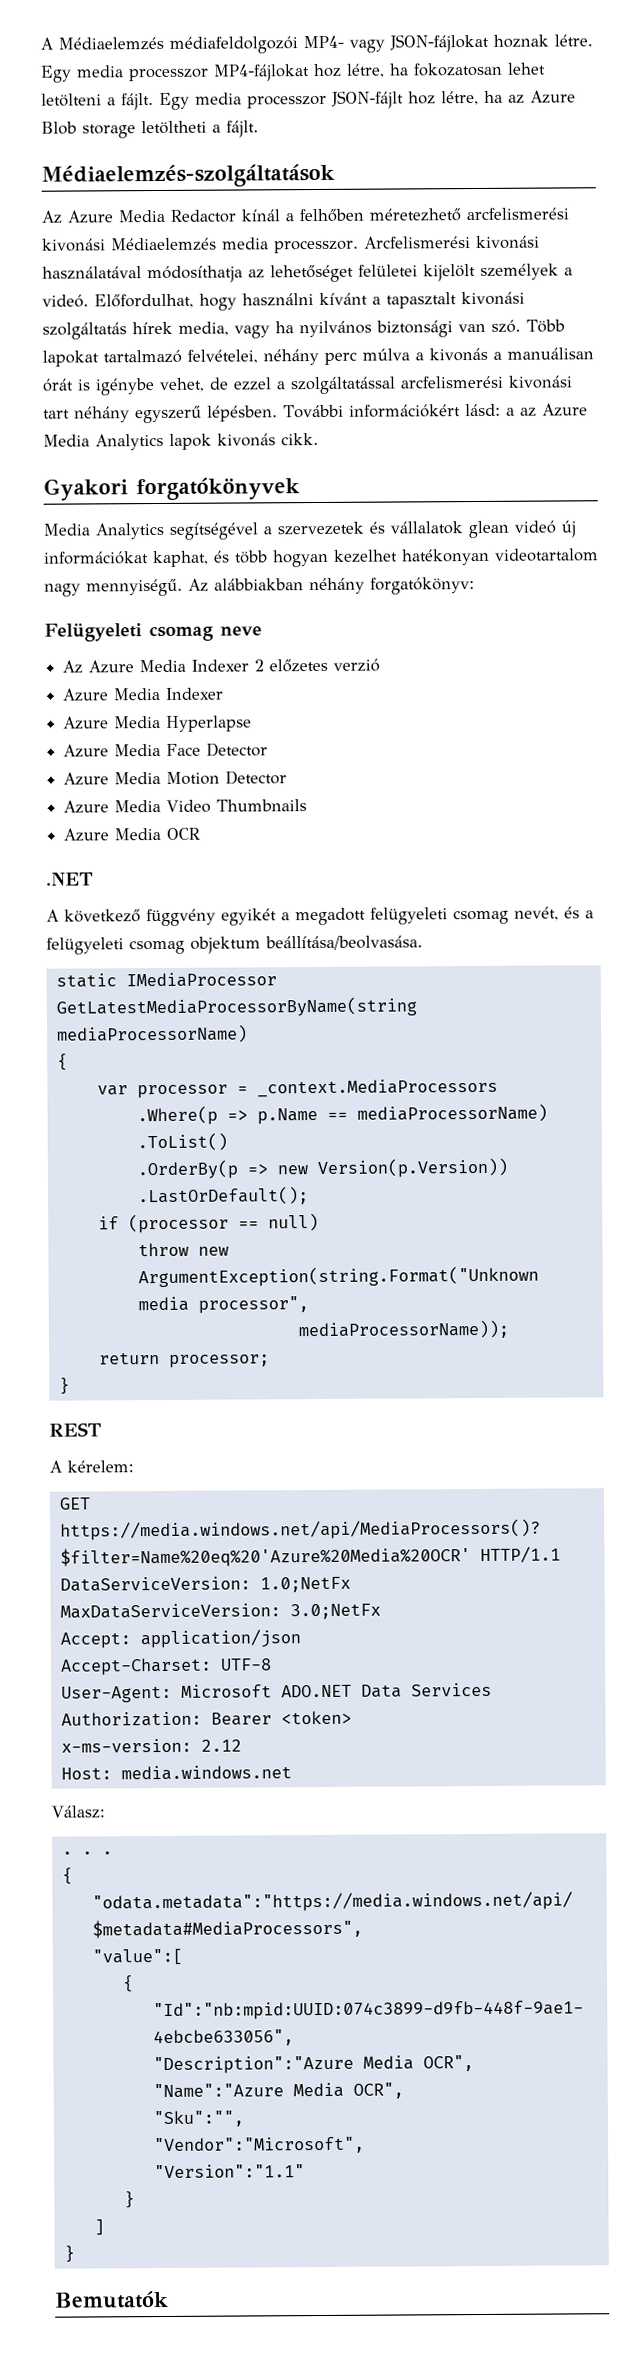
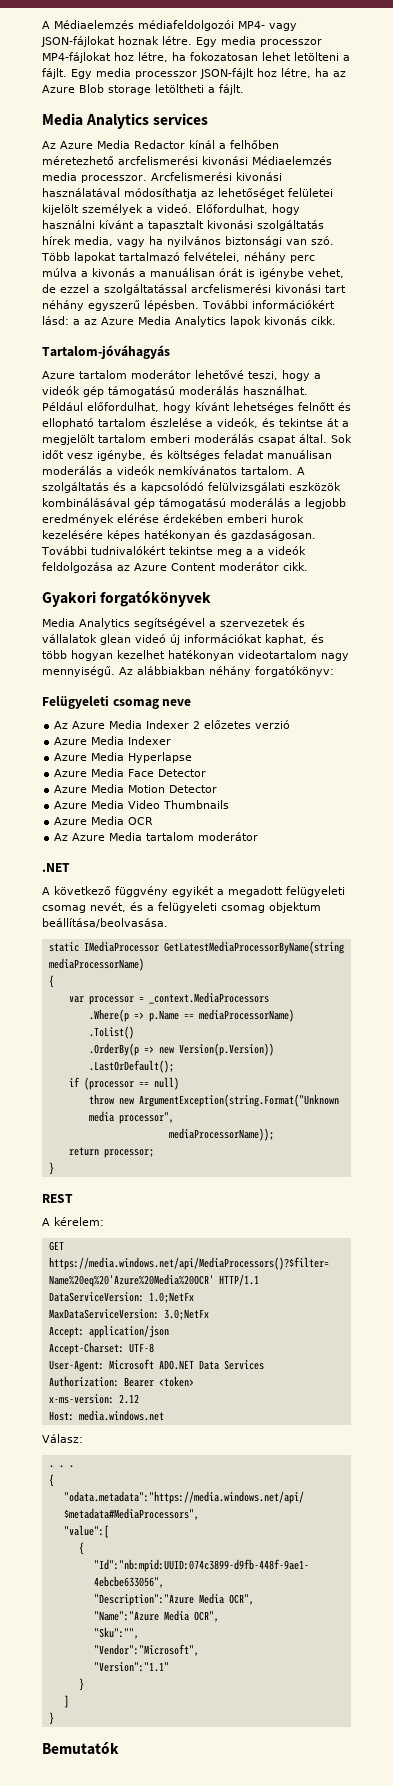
- Médiaelemzés-szolgáltatások
+ Media Analytics services
+ Tartalom-jóváhagyás
+ Azure tartalom moderátor lehetővé teszi, hogy a videók gép támogatású moderálás használhat. Például előfordulhat, hogy kívánt lehetséges felnőtt és ellopható tartalom észlelése a videók, és tekintse át a megjelölt tartalom emberi moderálás csapat által. Sok időt vesz igénybe, és költséges feladat manuálisan moderálás a videók nemkívánatos tartalom. A szolgáltatás és a kapcsolódó felülvizsgálati eszközök kombinálásával gép támogatású moderálás a legjobb eredmények elérése érdekében emberi hurok kezelésére képes hatékonyan és gazdaságosan. További tudnivalókért tekintse meg a a videók feldolgozása az Azure Content moderátor cikk.
+ Az Azure Media tartalom moderátor

